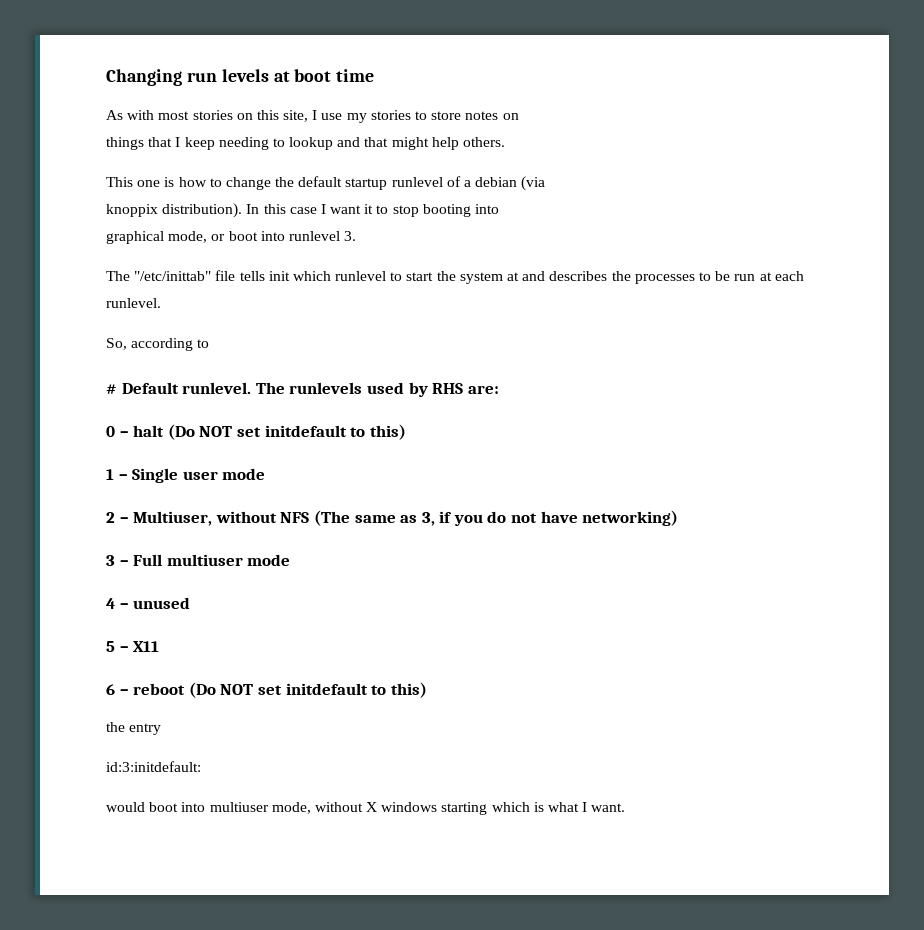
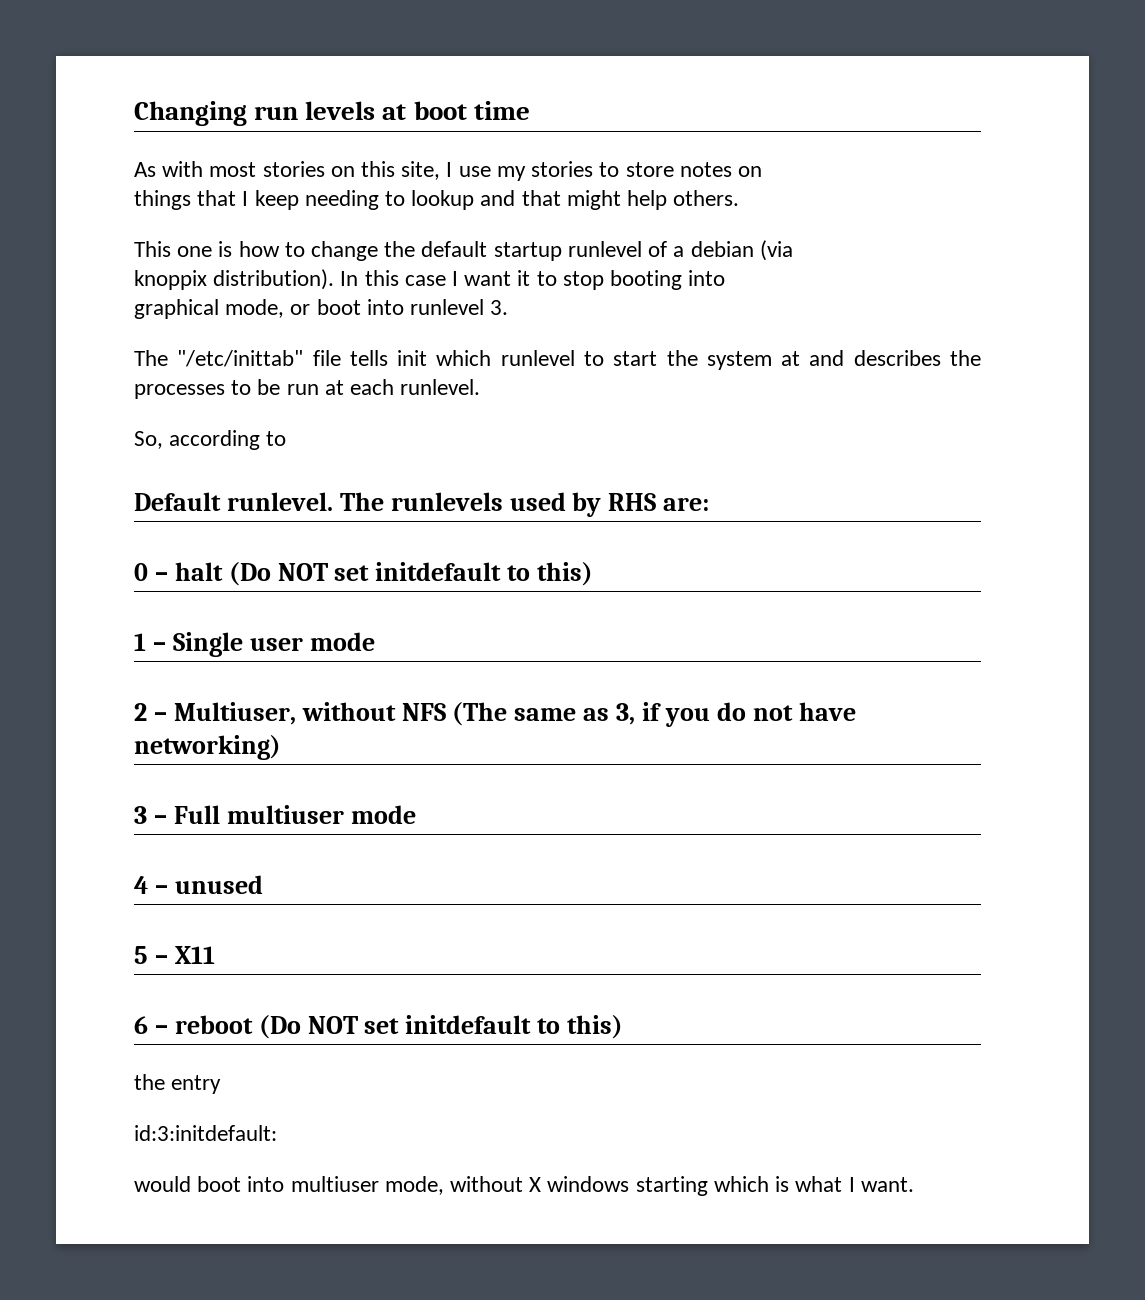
- # Default runlevel.
+ Default runlevel.

